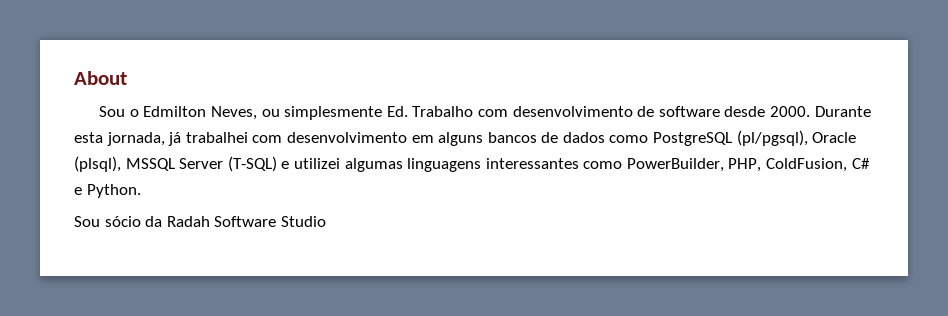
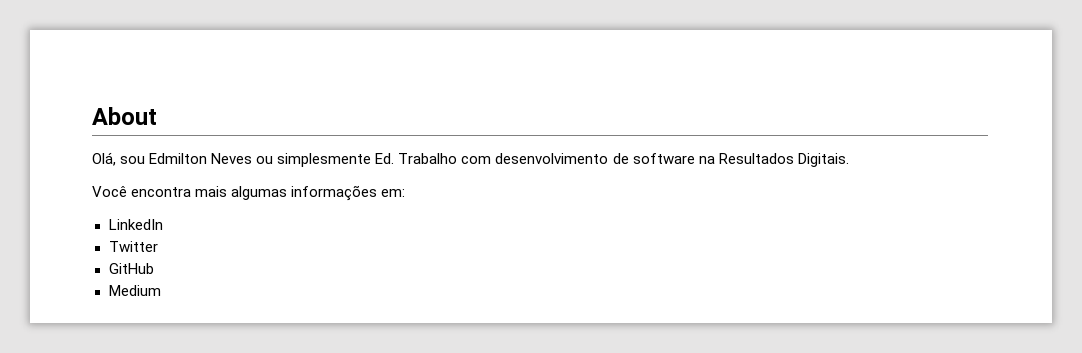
- Sou o Edmilton Neves, ou simplesmente Ed. Trabalho com desenvolvimento de software desde 2000. Durante esta jornada, já trabalhei com desenvolvimento em alguns bancos de dados como PostgreSQL (pl/pgsql), Oracle (plsql), MSSQL Server (T-SQL) e utilizei algumas linguagens interessantes como PowerBuilder, PHP, ColdFusion, C# e Python.
- Sou sócio da Radah Software Studio
+ Olá, sou Edmilton Neves ou simplesmente Ed. Trabalho com desenvolvimento de software na Resultados Digitais.
+ Você encontra mais algumas informações em:
+ LinkedIn
+ Twitter
+ GitHub
+ Medium

